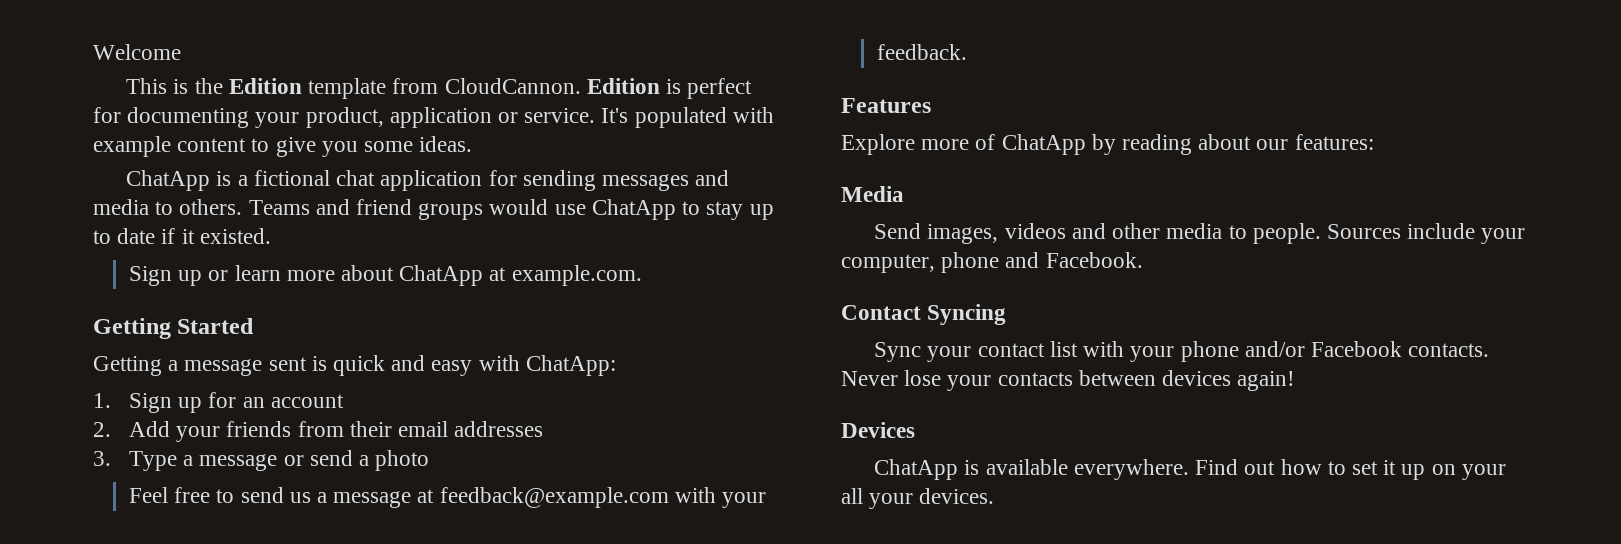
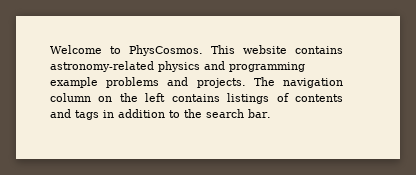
- Welcome
- This is the Edition template from CloudCannon. Edition is perfect for documenting your product, application or service. It's populated with example content to give you some ideas.
- ChatApp is a fictional chat application for sending messages and media to others. Teams and friend groups would use ChatApp to stay up to date if it existed.
- Sign up or learn more about ChatApp at example.com.
- Getting Started
- Getting a message sent is quick and easy with ChatApp:
- 1. Sign up for an account
- 2. Add your friends from their email addresses
- 3. Type a message or send a photo
- Feel free to send us a message at feedback@example.com with your feedback.
- Features
- Explore more of ChatApp by reading about our features:
- Media
- Send images, videos and other media to people. Sources include your computer, phone and Facebook.
- Contact Syncing
- Sync your contact list with your phone and/or Facebook contacts. Never lose your contacts between devices again!
- Devices
- ChatApp is available everywhere. Find out how to set it up on your all your devices.
+ Welcome to PhysCosmos. This website contains astronomy-related physics and programming example problems and projects. The navigation column on the left contains listings of contents and tags in addition to the search bar.

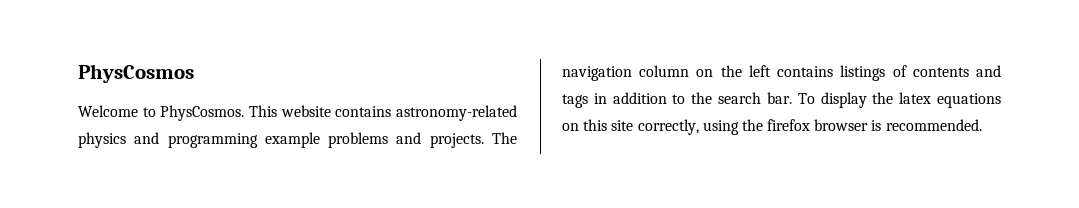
+ PhysCosmos
+ To display the latex equations on this site correctly, using the firefox browser is recommended.

